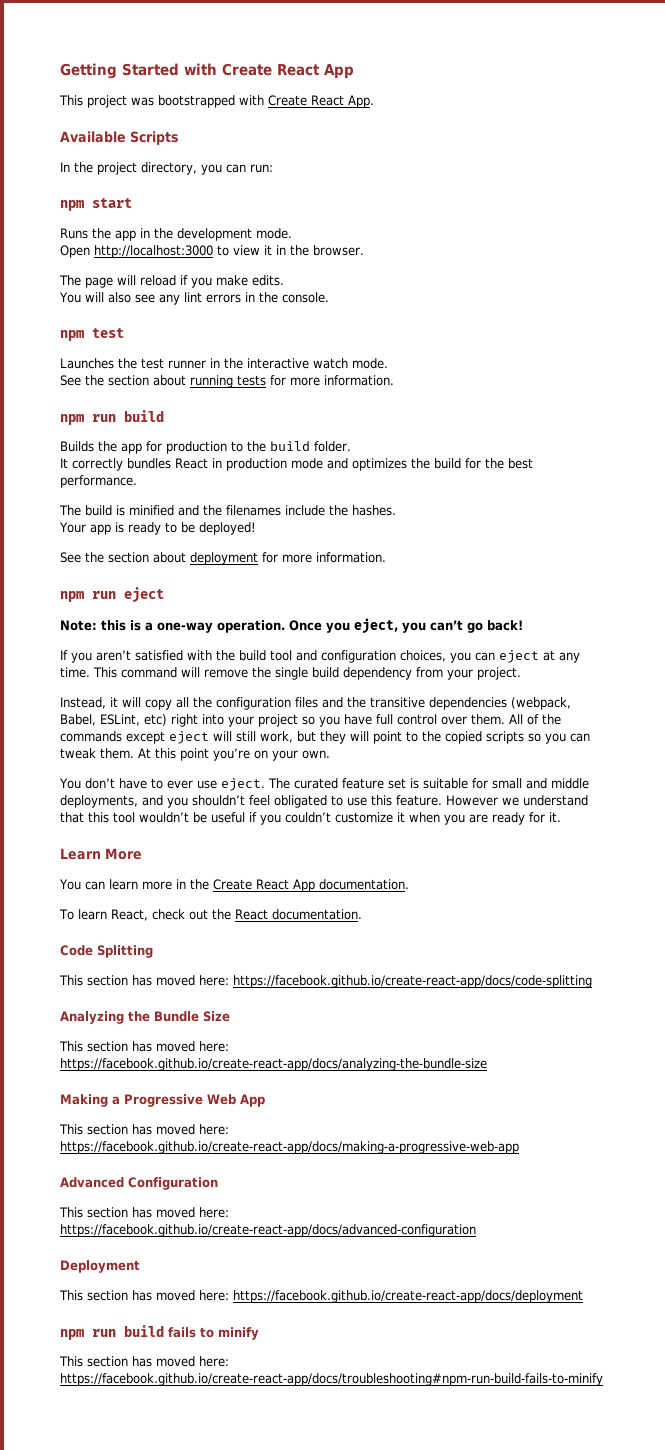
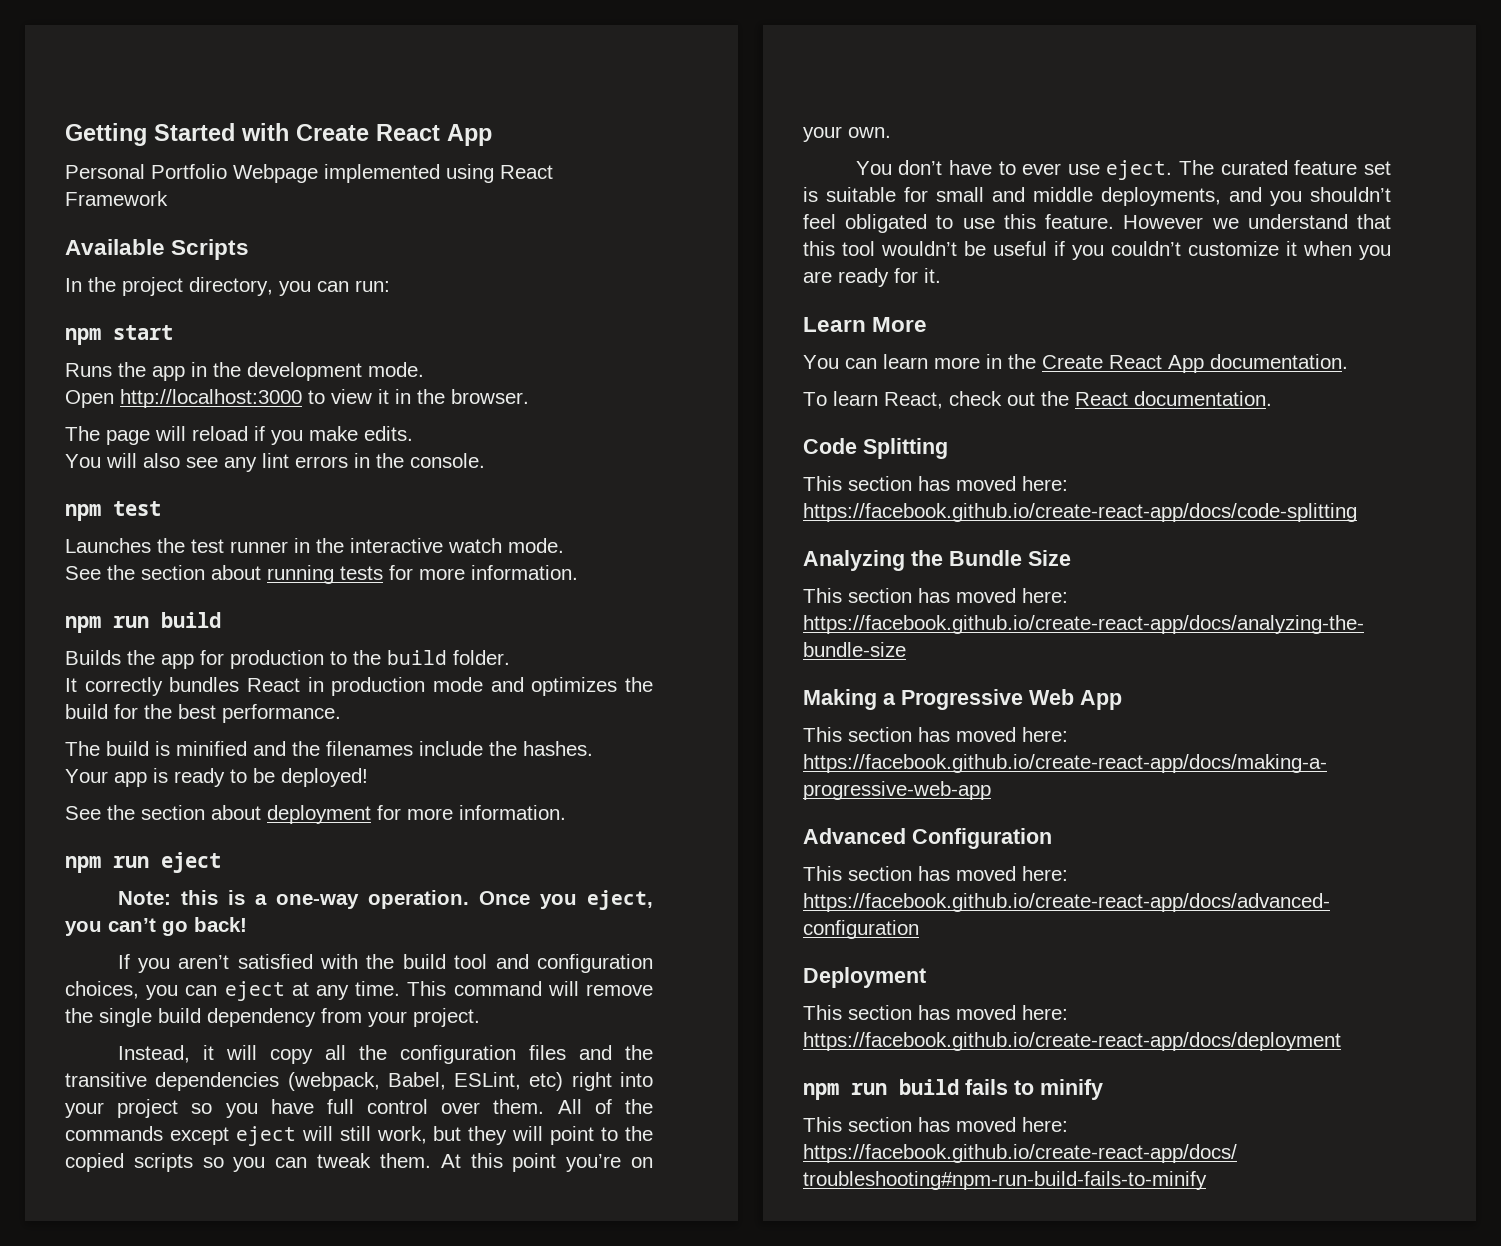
- This project was bootstrapped with Create React App.
+ Personal Portfolio Webpage implemented using React Framework

